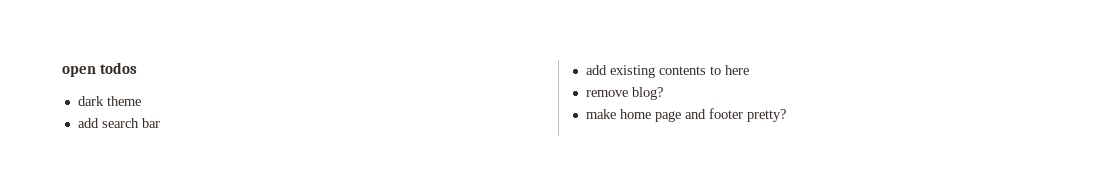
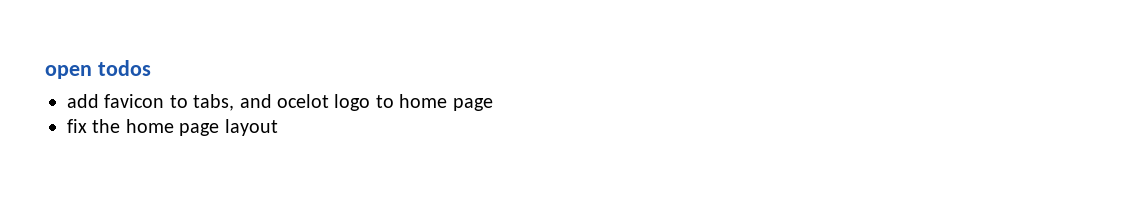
- dark theme
- add search bar
- add existing contents to here
- remove blog?
- make home page and footer pretty?
+ add favicon to tabs, and ocelot logo to home page
+ fix the home page layout

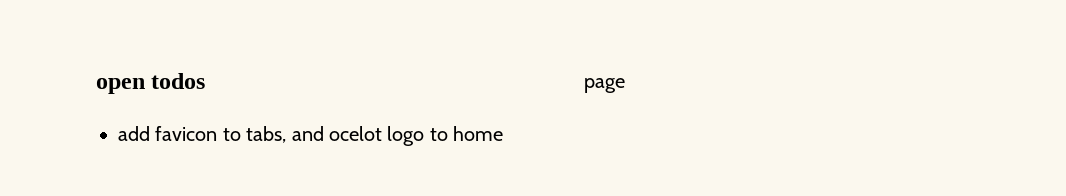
- fix the home page layout

